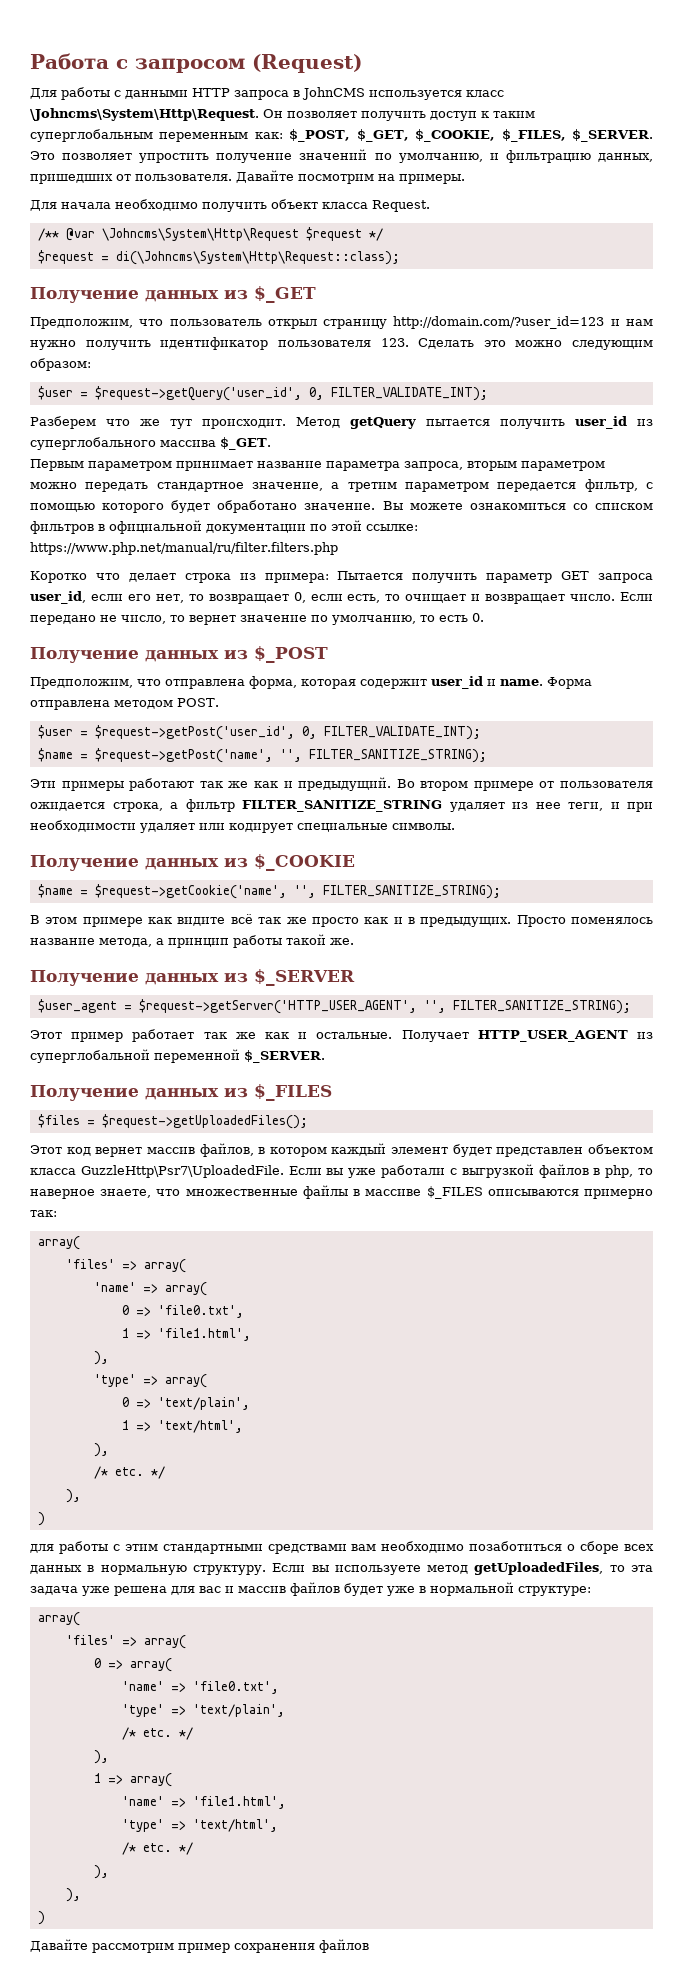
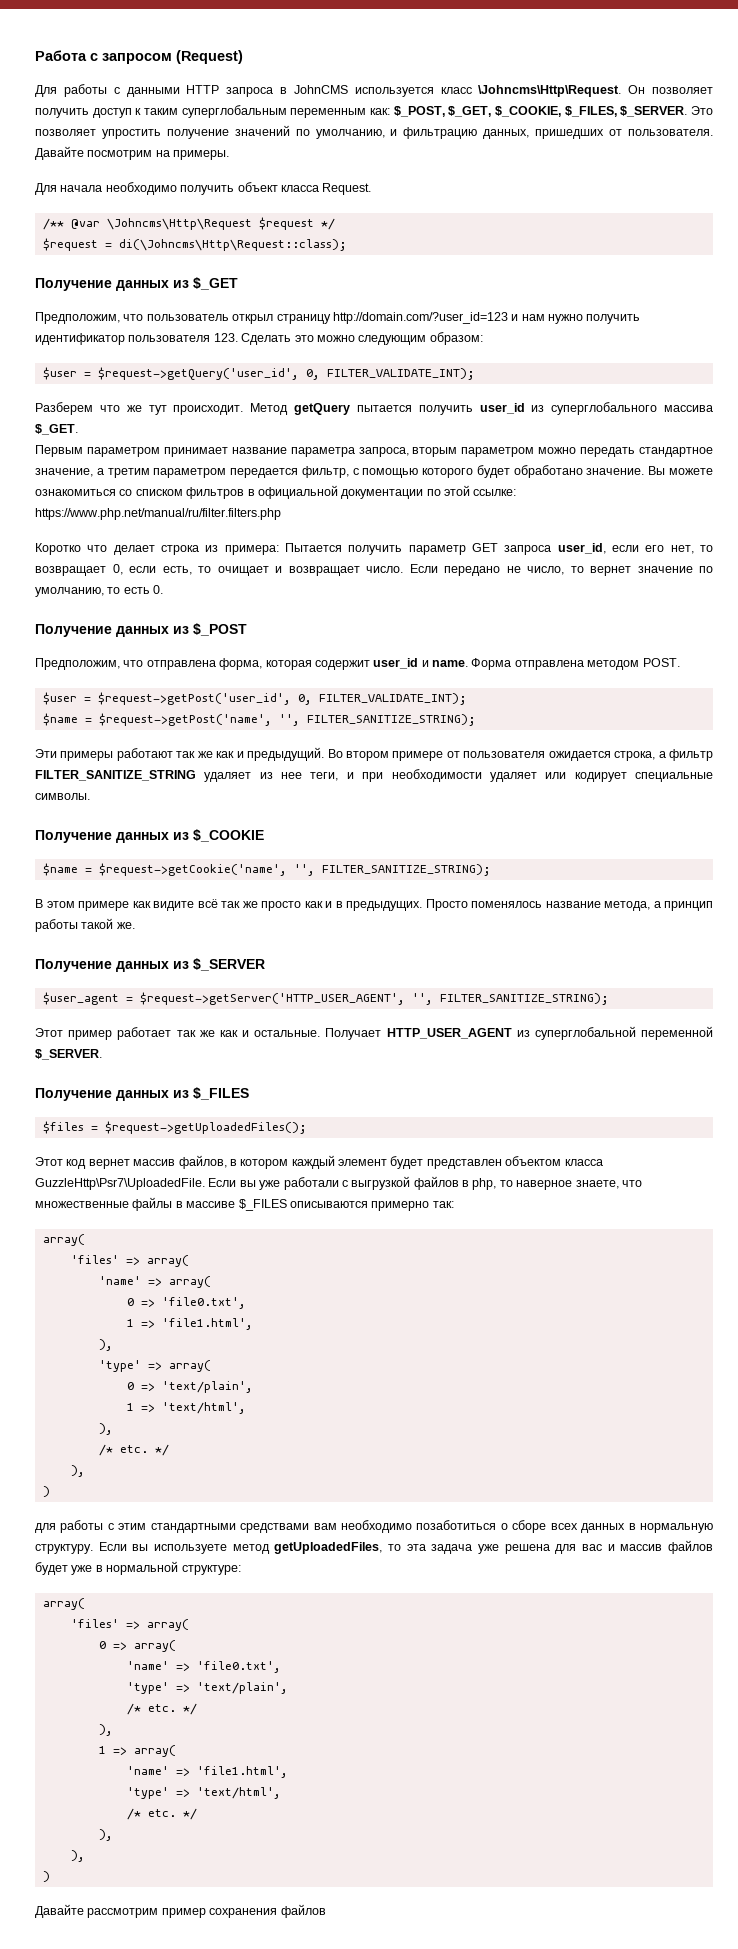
- Для работы с данными HTTP запроса в JohnCMS используется класс \Johncms\System\Http\Request.
+ Для работы с данными HTTP запроса в JohnCMS используется класс \Johncms\Http\Request.
- /** @var \Johncms\System\Http\Request $request */
+ /** @var \Johncms\Http\Request $request */
- $request = di(\Johncms\System\Http\Request::class);
+ $request = di(\Johncms\Http\Request::class);

